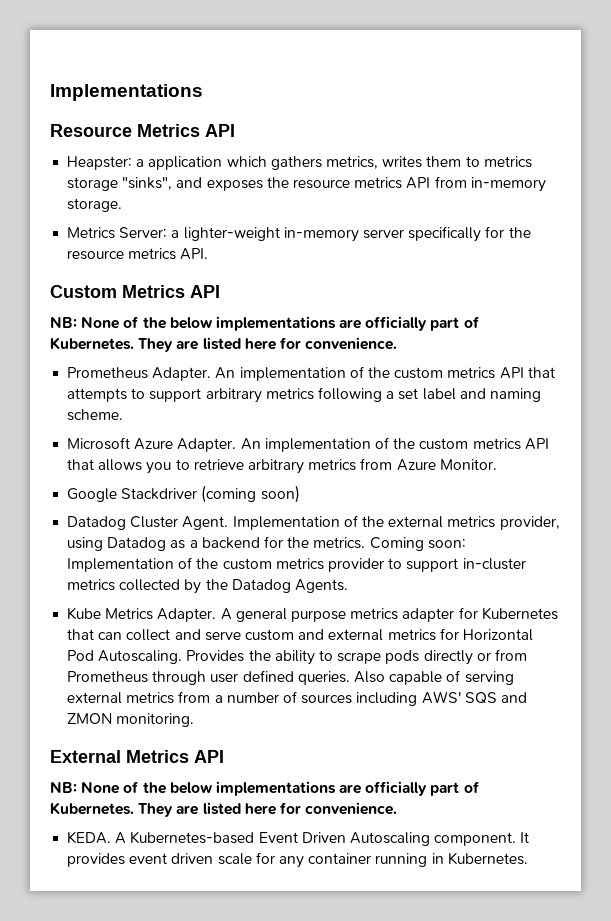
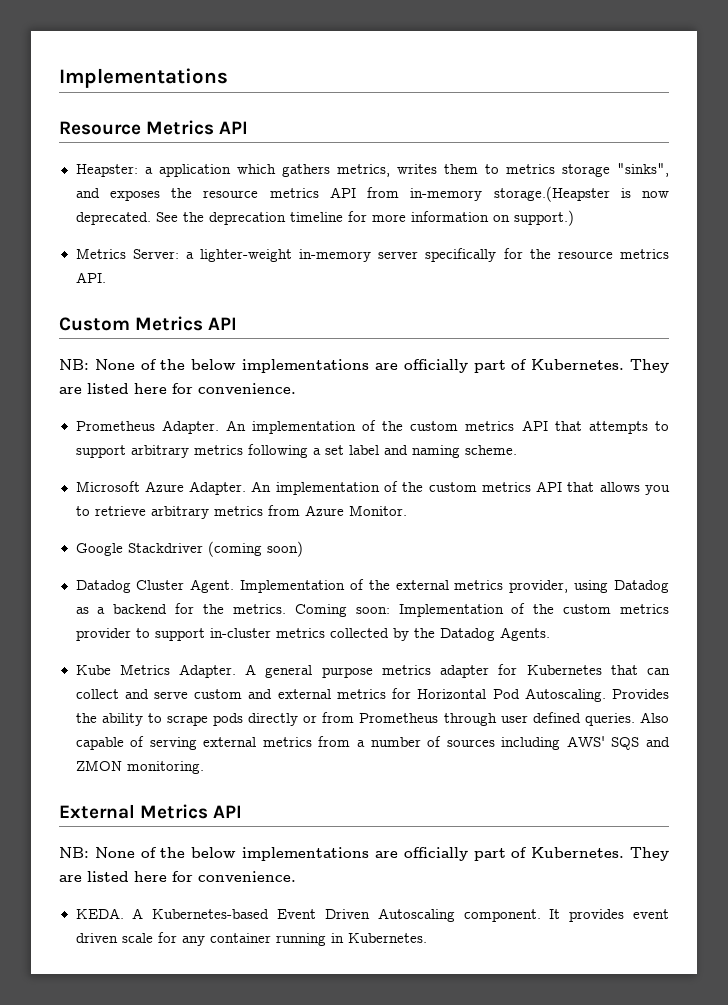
- Heapster: a application which gathers metrics, writes them to metrics storage "sinks", and exposes the resource metrics API from in-memory storage.
+ Heapster: a application which gathers metrics, writes them to metrics storage "sinks", and exposes the resource metrics API from in-memory storage.(Heapster is now deprecated. See the deprecation timeline for more information on support.)

